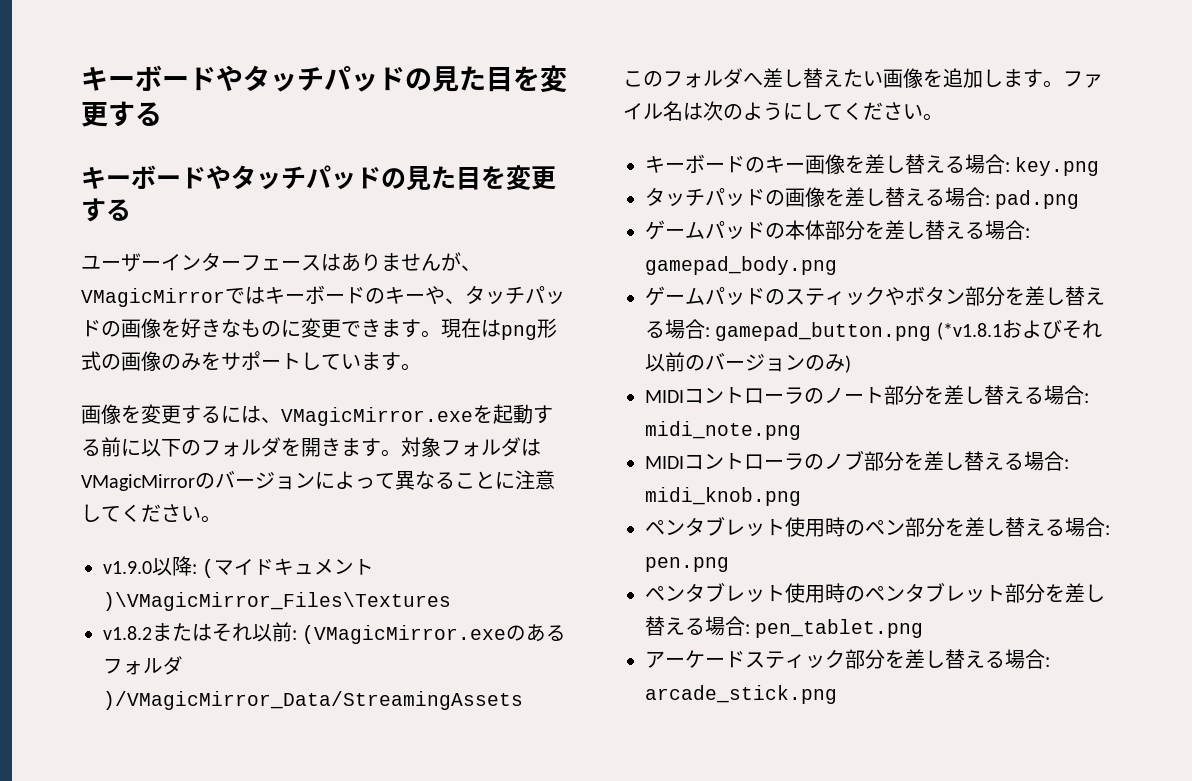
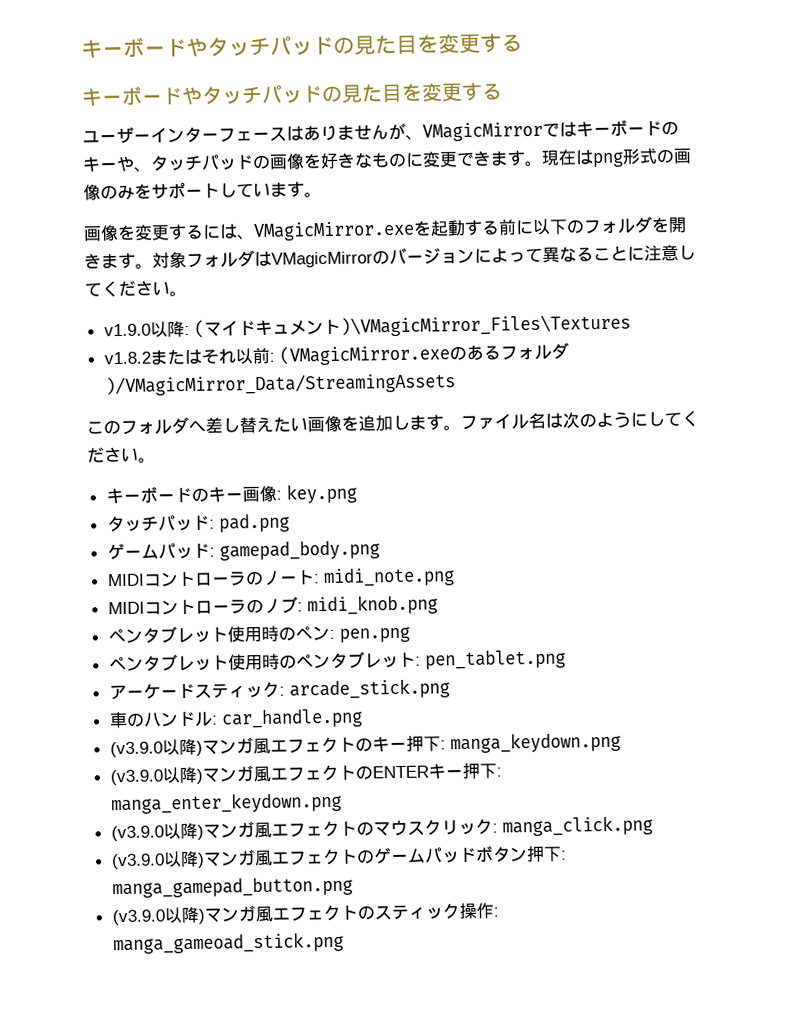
- キーボードのキー画像を差し替える場合: key.png
+ キーボードのキー画像: key.png
- タッチパッドの画像を差し替える場合: pad.png
+ タッチパッド: pad.png
- ゲームパッドの本体部分を差し替える場合: gamepad_body.png
- ゲームパッドのスティックやボタン部分を差し替える場合: gamepad_button.png (*v1.8.1およびそれ以前のバージョンのみ)
+ ゲームパッド: gamepad_body.png
- MIDIコントローラのノート部分を差し替える場合: midi_note.png
+ MIDIコントローラのノート: midi_note.png
- MIDIコントローラのノブ部分を差し替える場合: midi_knob.png
+ MIDIコントローラのノブ: midi_knob.png
- ペンタブレット使用時のペン部分を差し替える場合: pen.png
+ ペンタブレット使用時のペン: pen.png
- ペンタブレット使用時のペンタブレット部分を差し替える場合: pen_tablet.png
+ ペンタブレット使用時のペンタブレット: pen_tablet.png
- アーケードスティック部分を差し替える場合: arcade_stick.png
+ アーケードスティック: arcade_stick.png
+ 車のハンドル: car_handle.png
+ (v3.9.0以降)マンガ風エフェクトのキー押下: manga_keydown.png
+ (v3.9.0以降)マンガ風エフェクトのENTERキー押下: manga_enter_keydown.png
+ (v3.9.0以降)マンガ風エフェクトのマウスクリック: manga_click.png
+ (v3.9.0以降)マンガ風エフェクトのゲームパッドボタン押下: manga_gamepad_button.png
+ (v3.9.0以降)マンガ風エフェクトのスティック操作: manga_gameoad_stick.png

